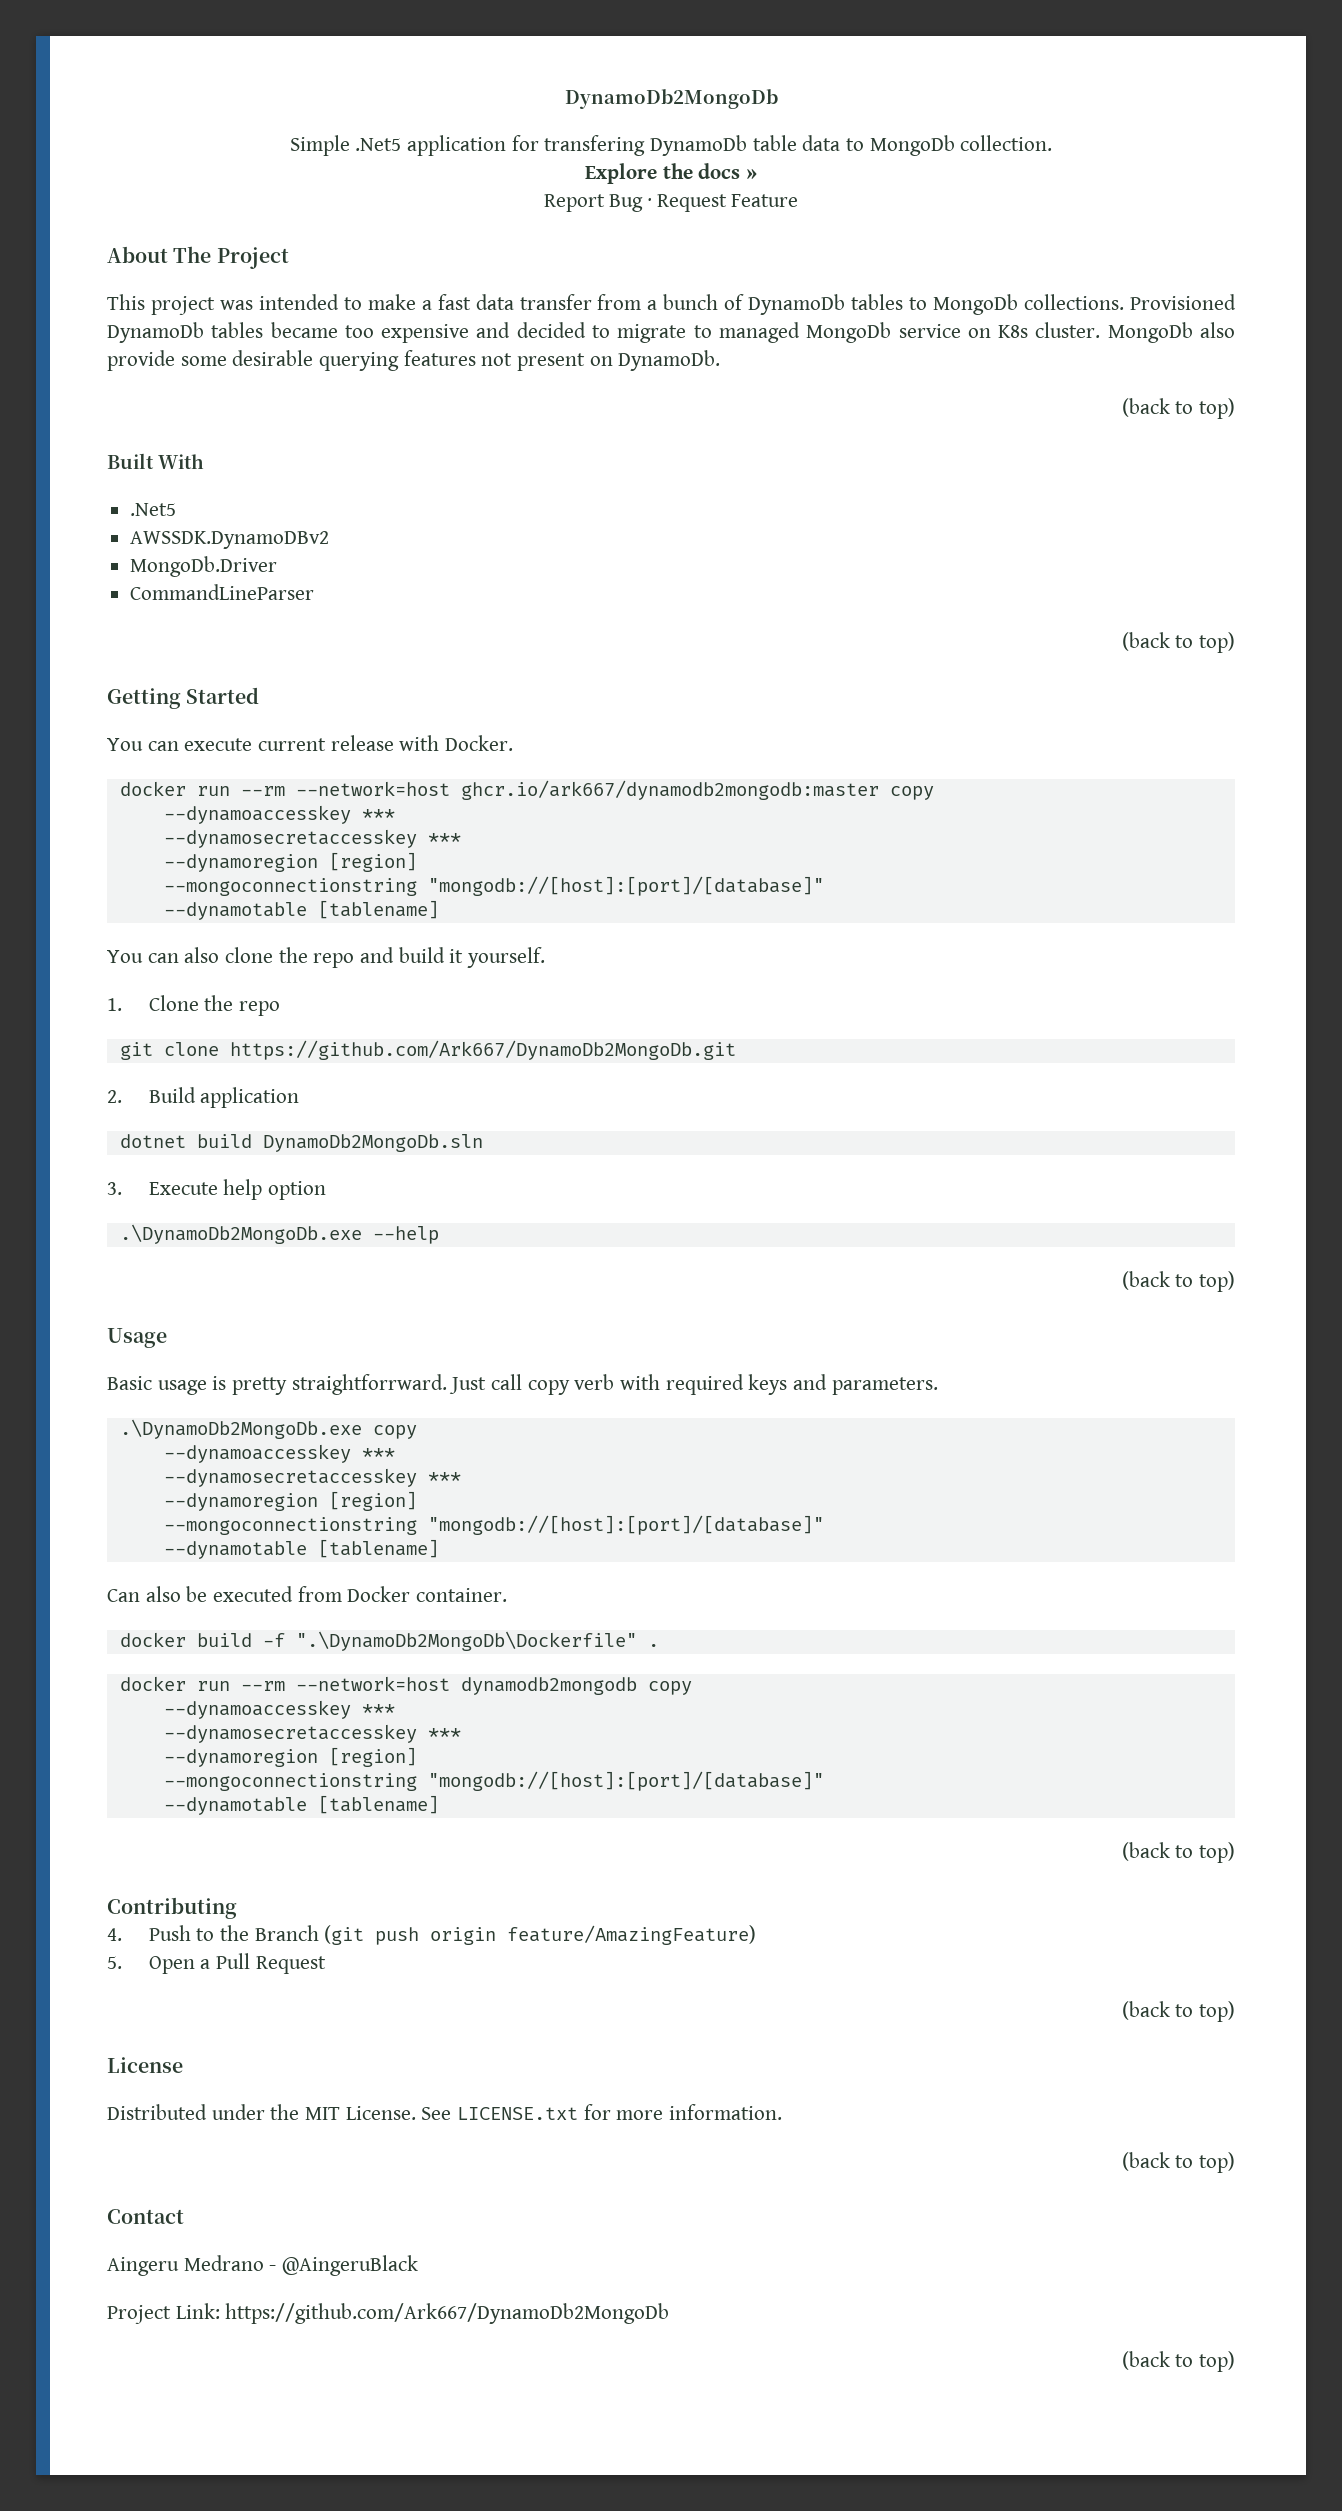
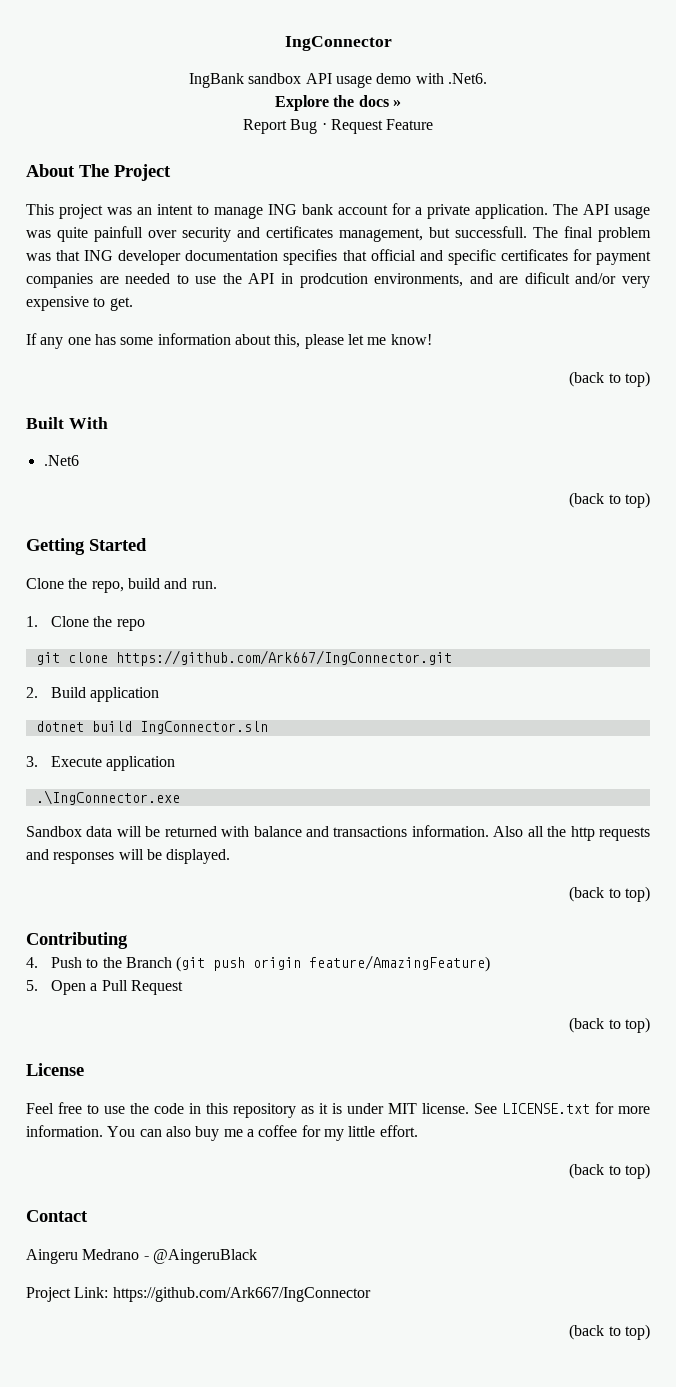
- DynamoDb2MongoDb
- Simple .Net5 application for transfering DynamoDb table data to MongoDb collection.
+ IngConnector
+ IngBank sandbox API usage demo with .Net6.
- This project was intended to make a fast data transfer from a bunch of DynamoDb tables to MongoDb collections. Provisioned DynamoDb tables became too expensive and decided to migrate to managed MongoDb service on K8s cluster. MongoDb also provide some desirable querying features not present on DynamoDb.
+ This project was an intent to manage ING bank account for a private application. The API usage was quite painfull over security and certificates management, but successfull. The final problem was that ING developer documentation specifies that official and specific certificates for payment companies are needed to use the API in prodcution environments, and are dificult and/or very expensive to get.
+ If any one has some information about this, please let me know!
  Built With
- .Net5
- AWSSDK.DynamoDBv2
- MongoDb.Driver
- CommandLineParser
+ .Net6
- You can execute current release with Docker.
- docker run --rm --network=host ghcr.io/ark667/dynamodb2mongodb:master copy
- --dynamoaccesskey ***
- --dynamosecretaccesskey ***
- --dynamoregion [region]
- --mongoconnectionstring "mongodb://[host]:[port]/[database]"
- --dynamotable [tablename]
- You can also clone the repo and build it yourself.
+ Clone the repo, build and run.
- git clone https://github.com/Ark667/DynamoDb2MongoDb.git
+ git clone https://github.com/Ark667/IngConnector.git
- dotnet build DynamoDb2MongoDb.sln
+ dotnet build IngConnector.sln
- 3. Execute help option
- .\DynamoDb2MongoDb.exe --help
- (back to top)
- Usage
- Basic usage is pretty straightforrward. Just call copy verb with required keys and parameters.
- .\DynamoDb2MongoDb.exe copy
- --dynamoaccesskey ***
- --dynamosecretaccesskey ***
- --dynamoregion [region]
- --mongoconnectionstring "mongodb://[host]:[port]/[database]"
- --dynamotable [tablename]
- Can also be executed from Docker container.
- docker build -f ".\DynamoDb2MongoDb\Dockerfile" .
- docker run --rm --network=host dynamodb2mongodb copy
- --dynamoaccesskey ***
- --dynamosecretaccesskey ***
- --dynamoregion [region]
- --mongoconnectionstring "mongodb://[host]:[port]/[database]"
- --dynamotable [tablename]
+ 3. Execute application
+ .\IngConnector.exe
+ Sandbox data will be returned with balance and transactions information. Also all the http requests and responses will be displayed.
- Distributed under the MIT License.
+ Feel free to use the code in this repository as it is under MIT license.
+ You can also buy me a coffee for my little effort.
- Project Link: https://github.com/Ark667/DynamoDb2MongoDb
+ Project Link: https://github.com/Ark667/IngConnector

